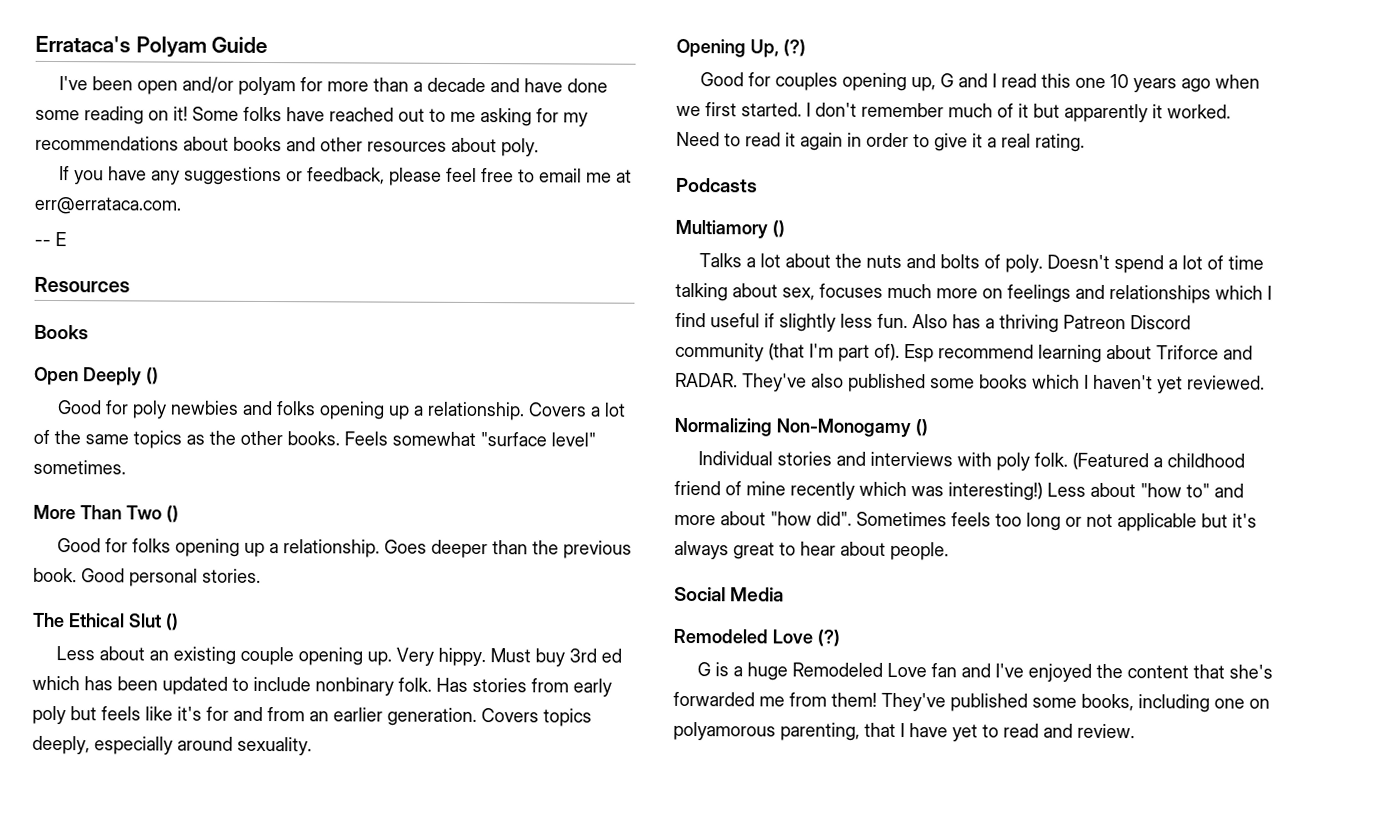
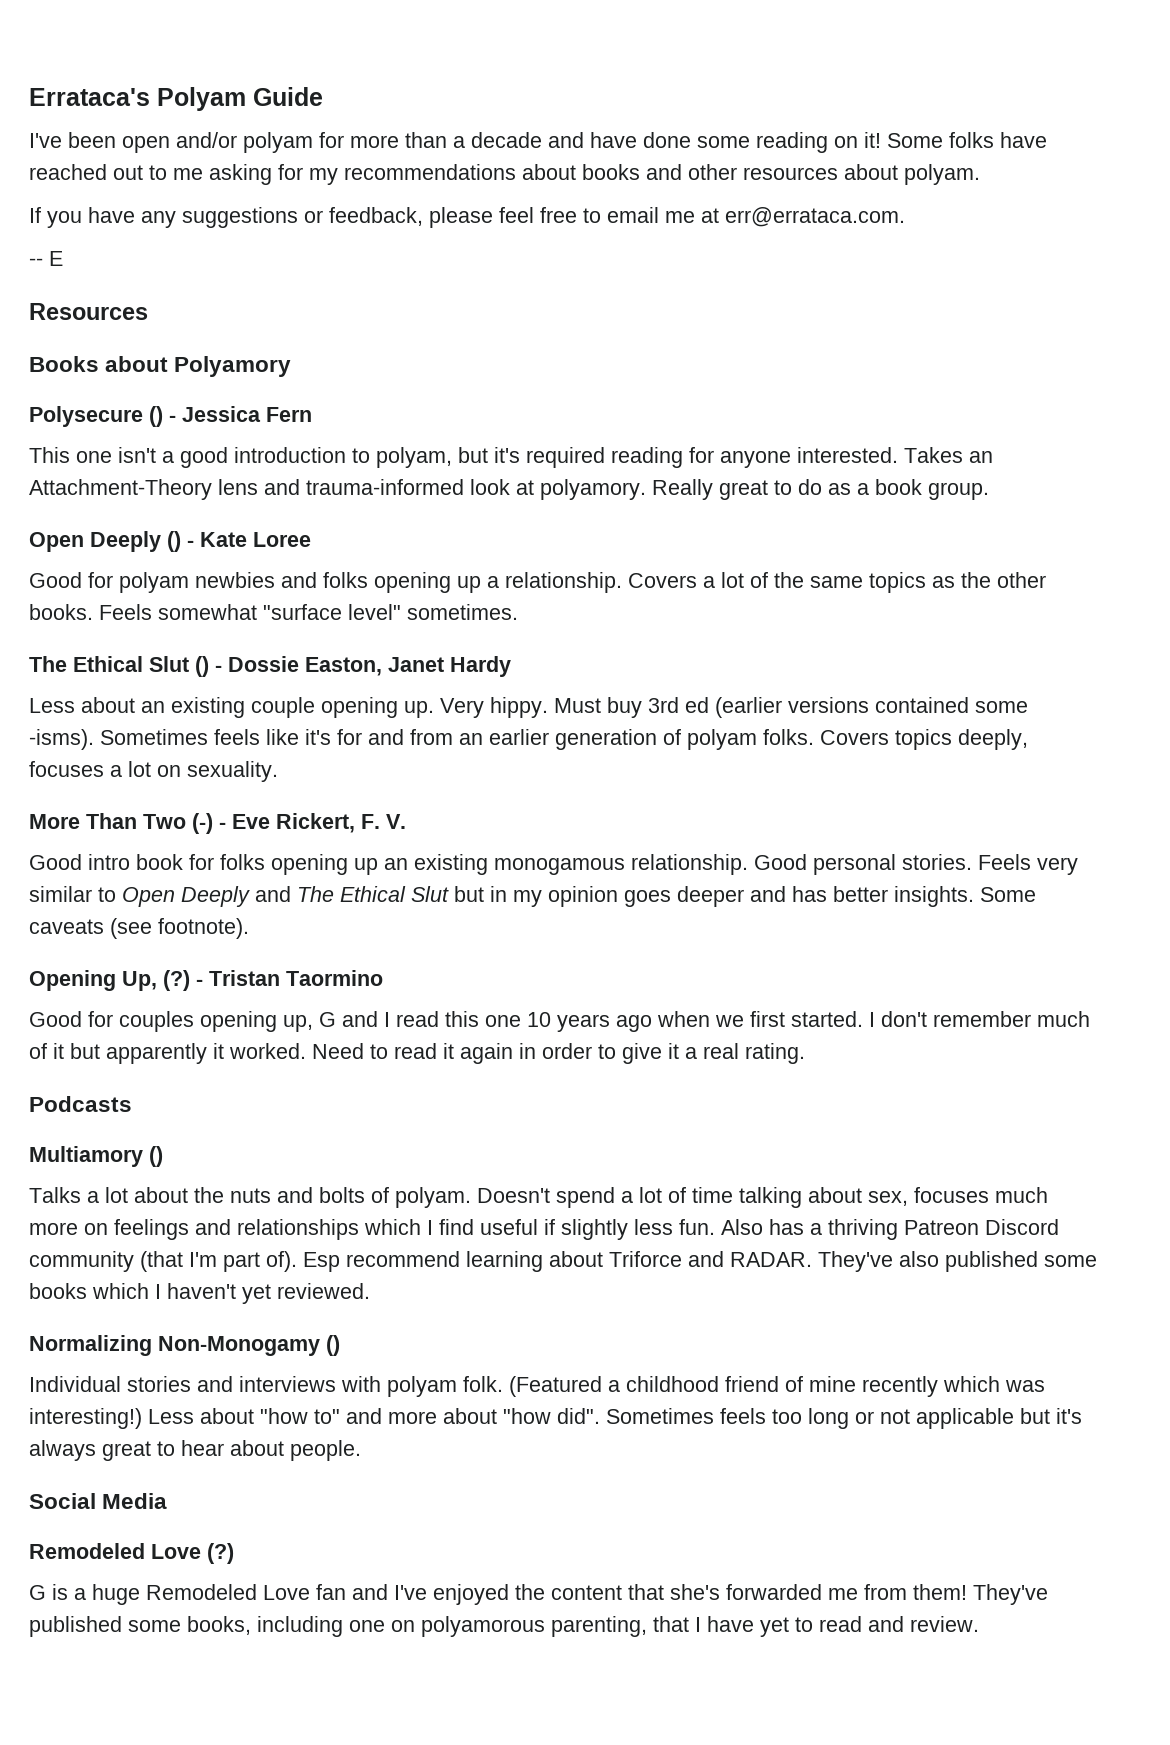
- Some folks have reached out to me asking for my recommendations about books and other resources about poly.
+ Some folks have reached out to me asking for my recommendations about books and other resources about polyam.
- Books
+ Books about Polyamory
+ Polysecure () - Jessica Fern
+ This one isn't a good introduction to polyam, but it's required reading for anyone interested. Takes an Attachment-Theory lens and trauma-informed look at polyamory. Really great to do as a book group.
- Open Deeply ()
- Good for poly newbies and folks opening up a relationship.
+ Open Deeply () - Kate Loree
+ Good for polyam newbies and folks opening up a relationship.
- More Than Two ()
- Good for folks opening up a relationship. Goes deeper than the previous book. Good personal stories.
- The Ethical Slut ()
+ The Ethical Slut () - Dossie Easton, Janet Hardy
- Must buy 3rd ed which has been updated to include nonbinary folk. Has stories from early poly but feels like it's for and from an earlier generation. Covers topics deeply, especially around sexuality.
+ Must buy 3rd ed (earlier versions contained some -isms). Sometimes feels like it's for and from an earlier generation of polyam folks. Covers topics deeply, focuses a lot on sexuality.
+ More Than Two (-) - Eve Rickert, F. V.
+ Good intro book for folks opening up an existing monogamous relationship. Good personal stories. Feels very similar to Open Deeply and The Ethical Slut but in my opinion goes deeper and has better insights. Some caveats (see footnote).
+ - Tristan Taormino
- Talks a lot about the nuts and bolts of poly.
+ Talks a lot about the nuts and bolts of polyam.
- Individual stories and interviews with poly folk.
+ Individual stories and interviews with polyam folk.

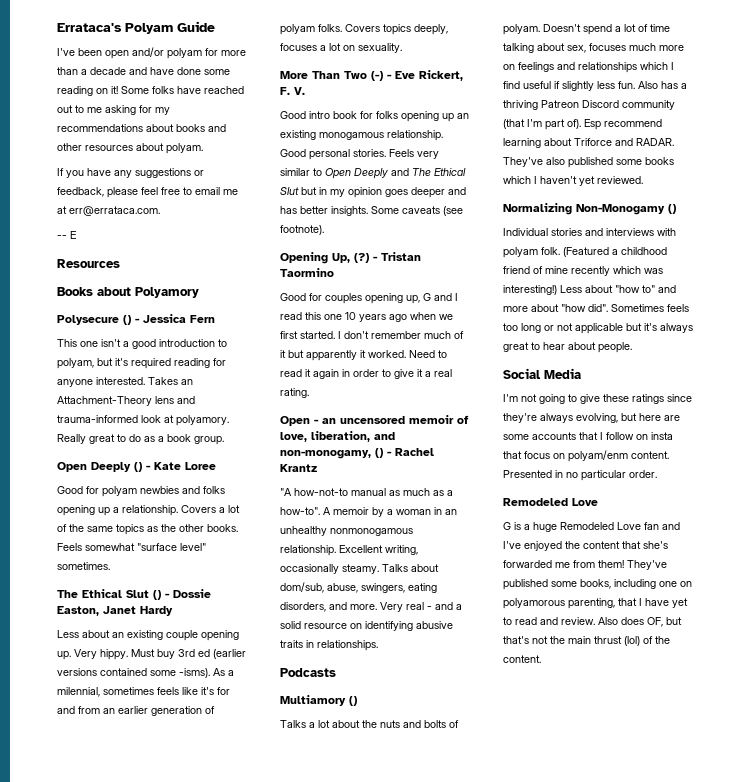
- Sometimes feels like it's for and from an earlier generation of polyam folks.
+ As a milennial, sometimes feels like it's for and from an earlier generation of polyam folks.
+ Open - an uncensored memoir of love, liberation, and non-monogamy, () - Rachel Krantz
+ "A how-not-to manual as much as a how-to". A memoir by a woman in an unhealthy nonmonogamous relationship. Excellent writing, occasionally steamy. Talks about dom/sub, abuse, swingers, eating disorders, and more. Very real - and a solid resource on identifying abusive traits in relationships.
- Remodeled Love (?)
+ I'm not going to give these ratings since they're always evolving, but here are some accounts that I follow on insta that focus on polyam/enm content. Presented in no particular order.
+ Remodeled Love
+ Also does OF, but that's not the main thrust (lol) of the content.

